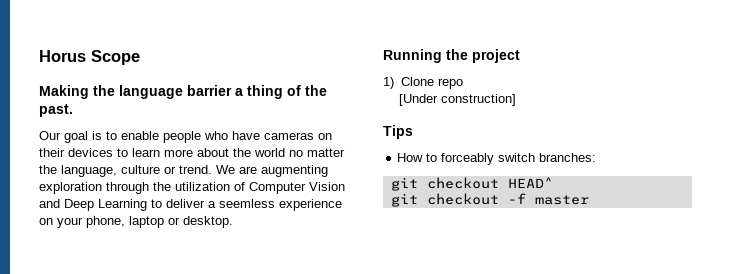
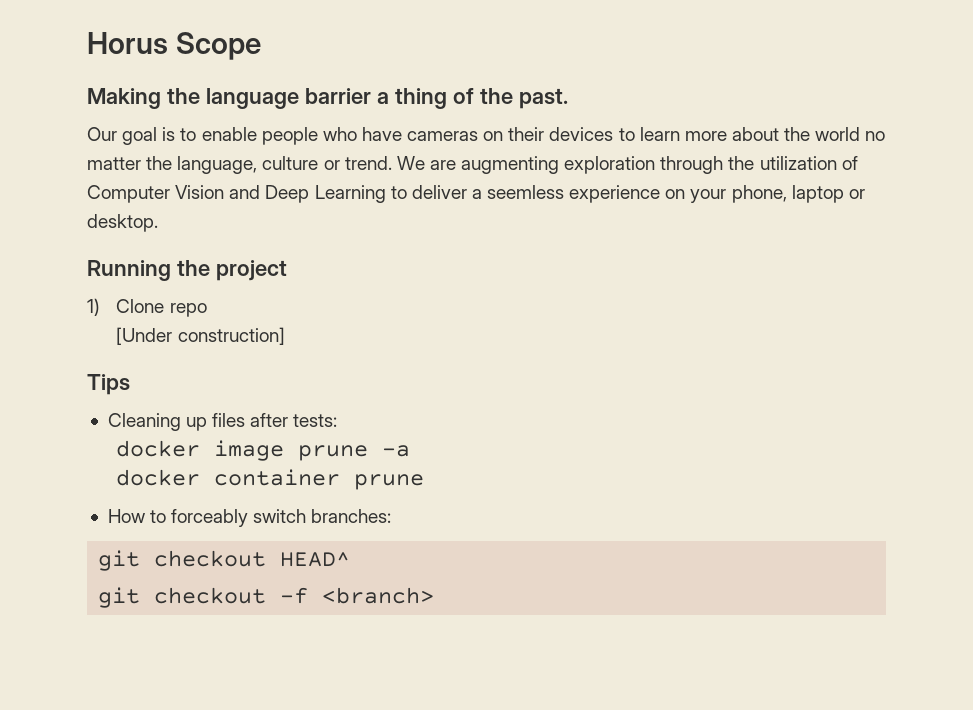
+ Cleaning up files after tests:
+ docker image prune -a
+ docker container prune
- git checkout -f master
+ git checkout -f <branch>

